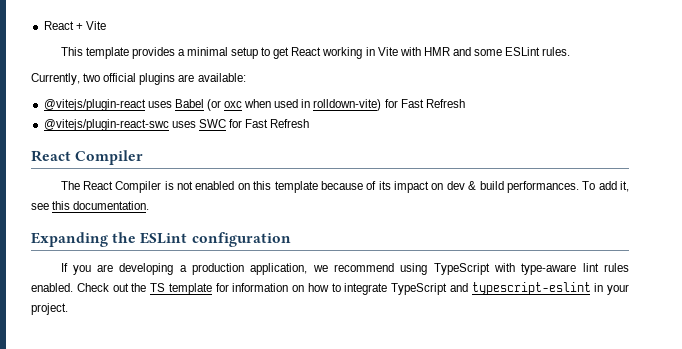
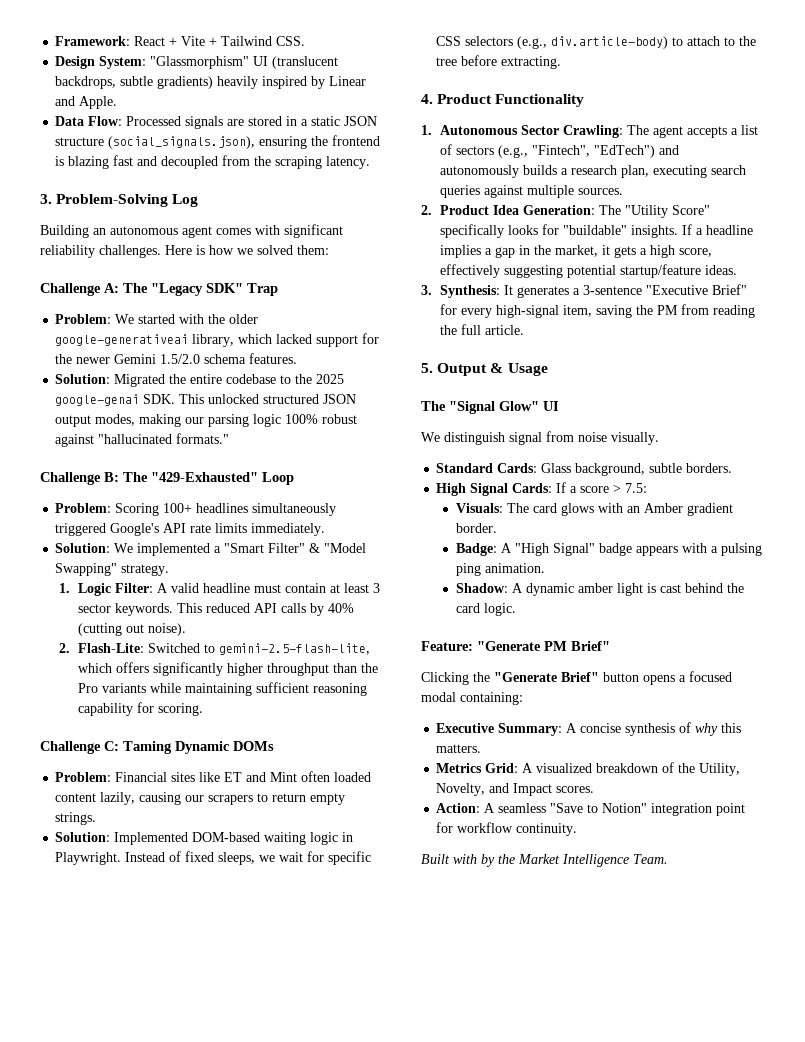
- React + Vite
- This template provides a minimal setup to get React working in Vite with HMR and some ESLint rules.
- Currently, two official plugins are available:
- @vitejs/plugin-react uses Babel (or oxc when used in rolldown-vite) for Fast Refresh
- @vitejs/plugin-react-swc uses SWC for Fast Refresh
- React Compiler
- The React Compiler is not enabled on this template because of its impact on dev & build performances. To add it, see this documentation.
- Expanding the ESLint configuration
- If you are developing a production application, we recommend using TypeScript with type-aware lint rules enabled. Check out the TS template for information on how to integrate TypeScript and typescript-eslint in your project.
+ Framework: React + Vite + Tailwind CSS.
+ Design System: "Glassmorphism" UI (translucent backdrops, subtle gradients) heavily inspired by Linear and Apple.
+ Data Flow: Processed signals are stored in a static JSON structure (social_signals.json), ensuring the frontend is blazing fast and decoupled from the scraping latency.
+ 3. Problem-Solving Log
+ Building an autonomous agent comes with significant reliability challenges. Here is how we solved them:
+ Challenge A: The "Legacy SDK" Trap
+ Problem: We started with the older google-generativeai library, which lacked support for the newer Gemini 1.5/2.0 schema features.
+ Solution: Migrated the entire codebase to the 2025 google-genai SDK. This unlocked structured JSON output modes, making our parsing logic 100% robust against "hallucinated formats."
+ Challenge B: The "429-Exhausted" Loop
+ Problem: Scoring 100+ headlines simultaneously triggered Google's API rate limits immediately.
+ Solution: We implemented a "Smart Filter" & "Model Swapping" strategy.
+ 1. Logic Filter: A valid headline must contain at least 3 sector keywords. This reduced API calls by 40% (cutting out noise).
+ 2. Flash-Lite: Switched to gemini-2.5-flash-lite, which offers significantly higher throughput than the Pro variants while maintaining sufficient reasoning capability for scoring.
+ Challenge C: Taming Dynamic DOMs
+ Problem: Financial sites like ET and Mint often loaded content lazily, causing our scrapers to return empty strings.
+ Solution: Implemented DOM-based waiting logic in Playwright. Instead of fixed sleeps, we wait for specific CSS selectors (e.g., div.article-body) to attach to the tree before extracting.
+ 4. Product Functionality
+ 1. Autonomous Sector Crawling: The agent accepts a list of sectors (e.g., "Fintech", "EdTech") and autonomously builds a research plan, executing search queries against multiple sources.
+ 2. Product Idea Generation: The "Utility Score" specifically looks for "buildable" insights. If a headline implies a gap in the market, it gets a high score, effectively suggesting potential startup/feature ideas.
+ 3. Synthesis: It generates a 3-sentence "Executive Brief" for every high-signal item, saving the PM from reading the full article.
+ 5. Output & Usage
+ The "Signal Glow" UI
+ We distinguish signal from noise visually.
+ Standard Cards: Glass background, subtle borders.
+ High Signal Cards: If a score > 7.5:
+ Visuals: The card glows with an Amber gradient border.
+ Badge: A "High Signal" badge appears with a pulsing ping animation.
+ Shadow: A dynamic amber light is cast behind the card logic.
+ Feature: "Generate PM Brief"
+ Clicking the "Generate Brief" button opens a focused modal containing:
+ Executive Summary: A concise synthesis of why this matters.
+ Metrics Grid: A visualized breakdown of the Utility, Novelty, and Impact scores.
+ Action: A seamless "Save to Notion" integration point for workflow continuity.
+ Built with by the Market Intelligence Team.

